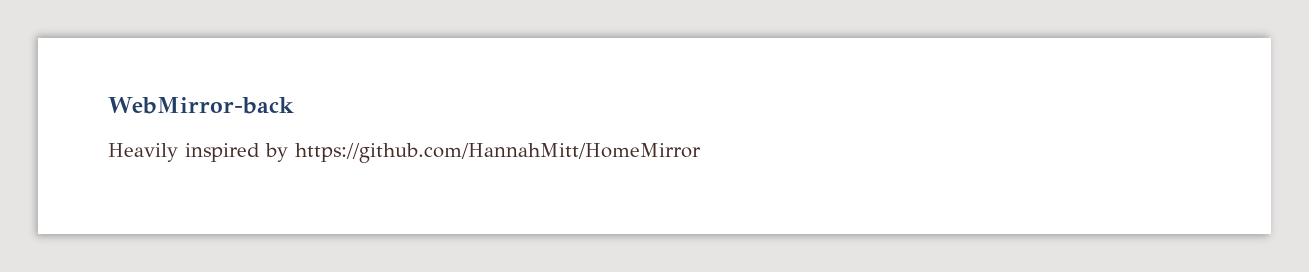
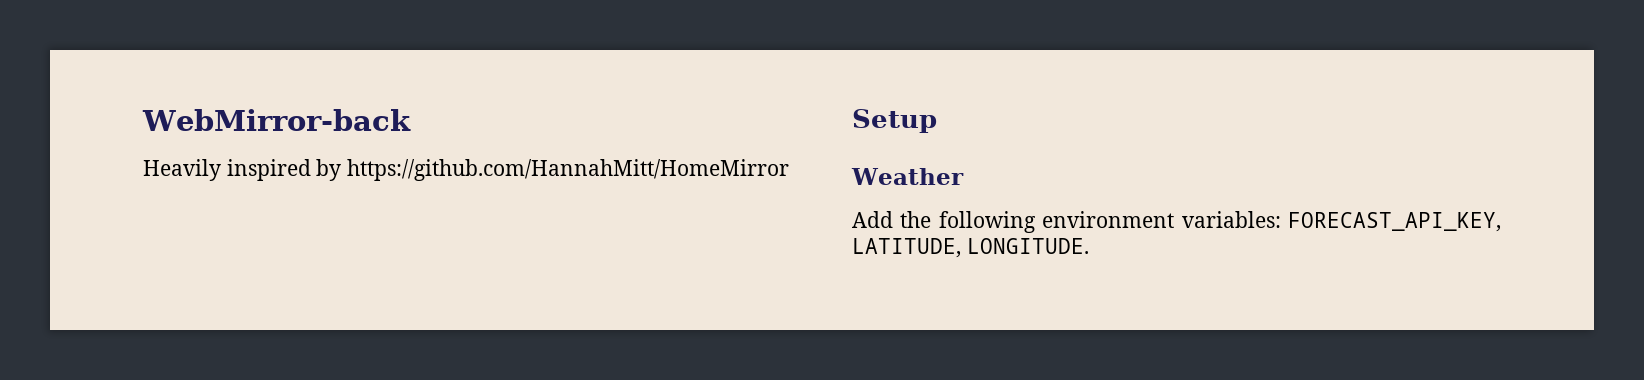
+ Setup
+ Weather
+ Add the following environment variables: FORECAST_API_KEY, LATITUDE, LONGITUDE.

